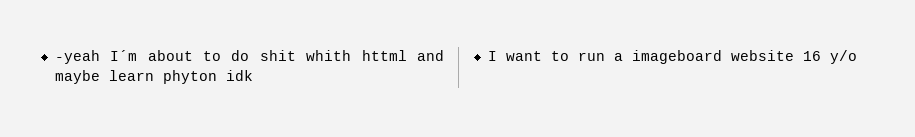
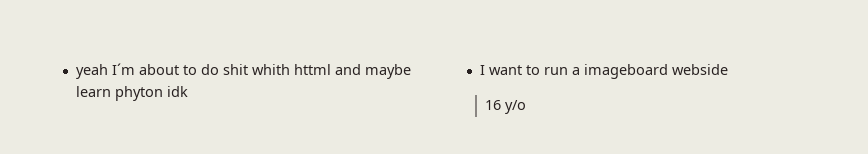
- -yeah I´m about to do shit whith httml and maybe learn phyton idk
+ yeah I´m about to do shit whith httml and maybe learn phyton idk
- I want to run a imageboard website 16 y/o
+ I want to run a imageboard webside
+ 16 y/o

